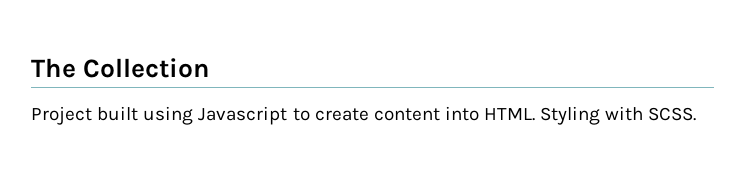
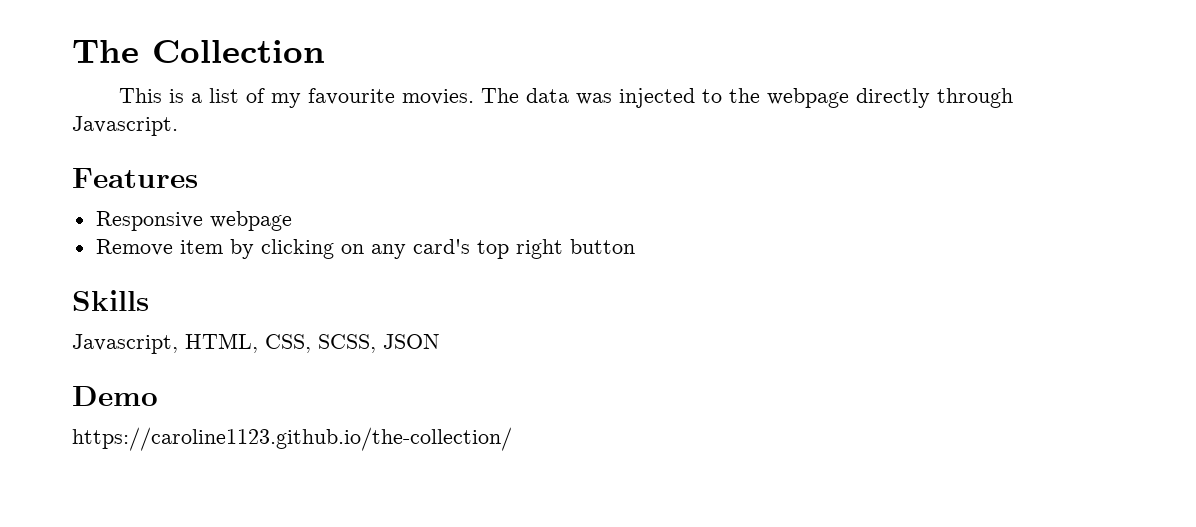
- Project built using Javascript to create content into HTML. Styling with SCSS.
+ This is a list of my favourite movies. The data was injected to the webpage directly through Javascript.
+ Features
+ Responsive webpage
+ Remove item by clicking on any card's top right button
+ Skills
+ Javascript, HTML, CSS, SCSS, JSON
+ Demo
+ https://caroline1123.github.io/the-collection/

